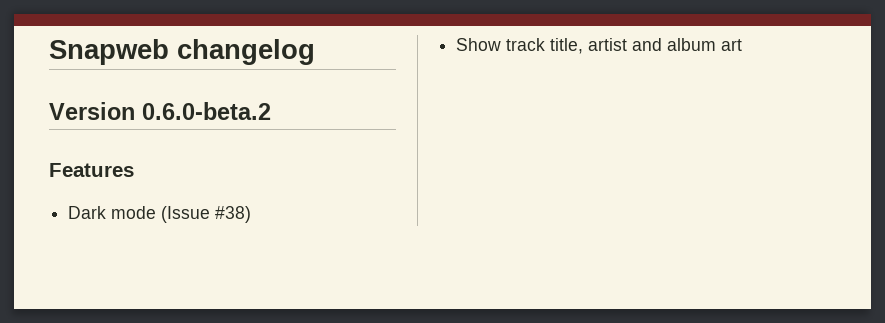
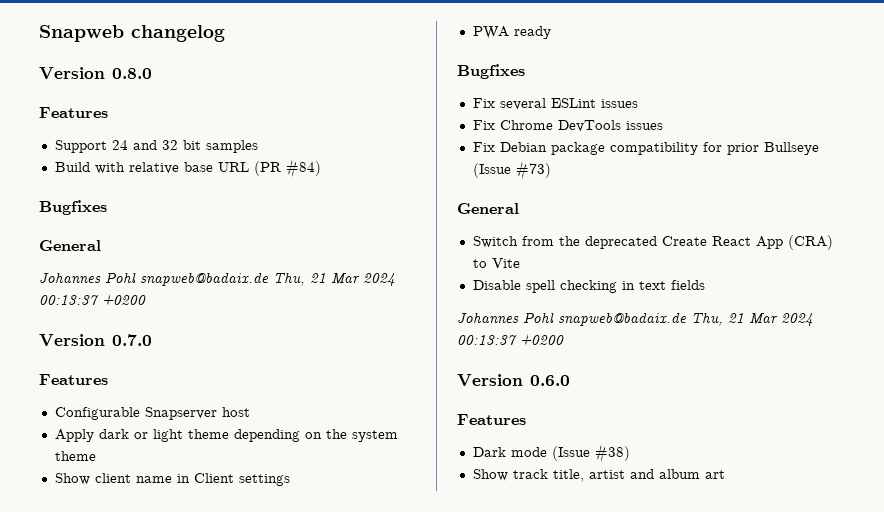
- Version 0.6.0-beta.2
+ Version 0.8.0
+ Features
+ Support 24 and 32 bit samples
+ Build with relative base URL (PR #84)
+ Bugfixes
+ General
+ Johannes Pohl snapweb@badaix.de Thu, 21 Mar 2024 00:13:37 +0200
+ Version 0.7.0
+ Features
+ Configurable Snapserver host
+ Apply dark or light theme depending on the system theme
+ Show client name in Client settings
+ PWA ready
+ Bugfixes
+ Fix several ESLint issues
+ Fix Chrome DevTools issues
+ Fix Debian package compatibility for prior Bullseye (Issue #73)
+ General
+ Switch from the deprecated Create React App (CRA) to Vite
+ Disable spell checking in text fields
+ Johannes Pohl snapweb@badaix.de Thu, 21 Mar 2024 00:13:37 +0200
+ Version 0.6.0

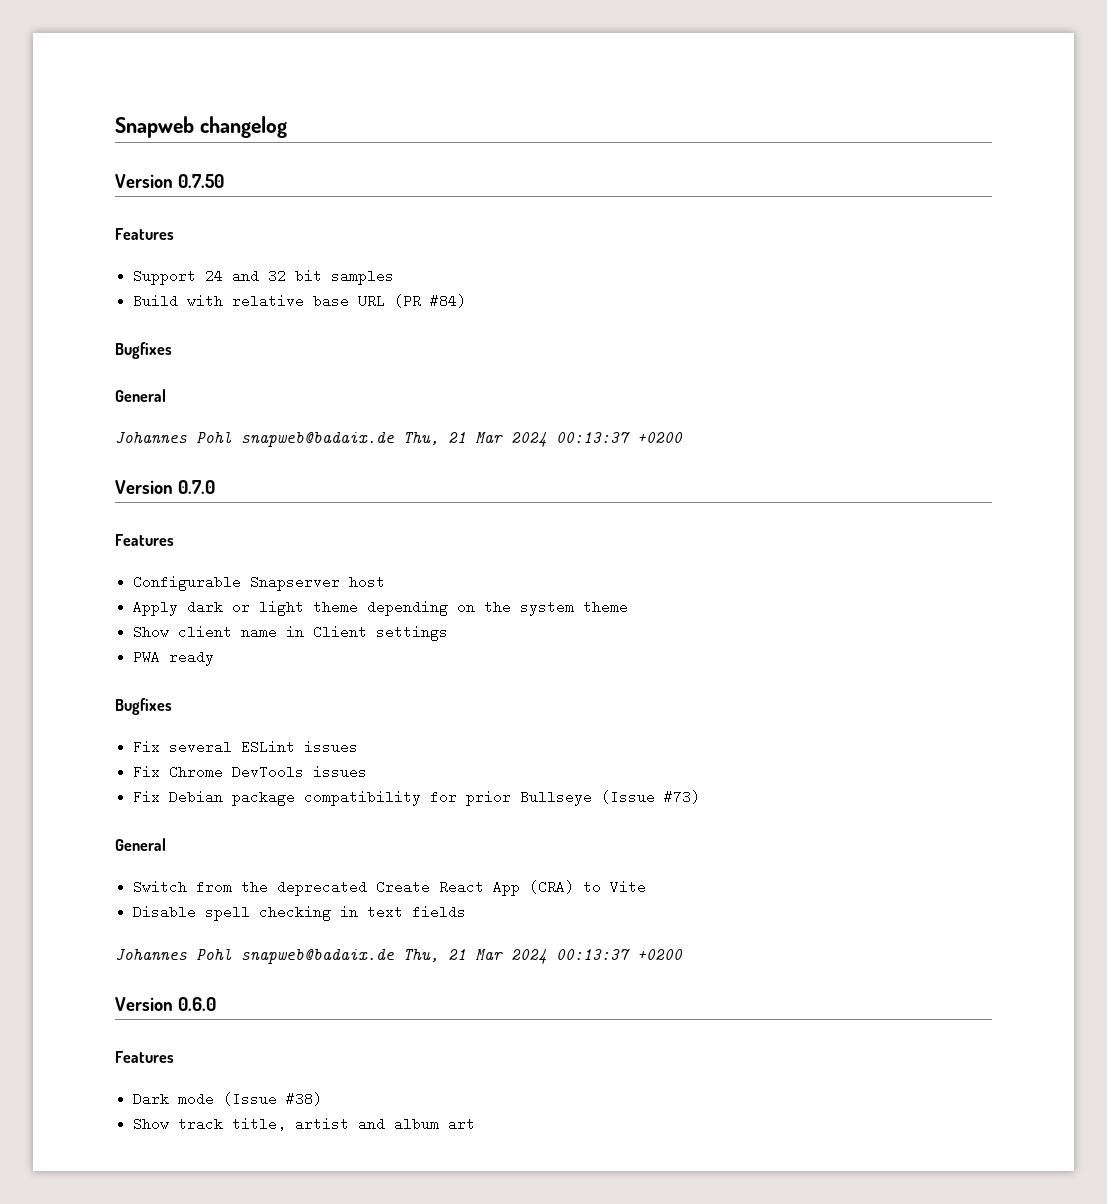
- Version 0.8.0
+ Version 0.7.50

